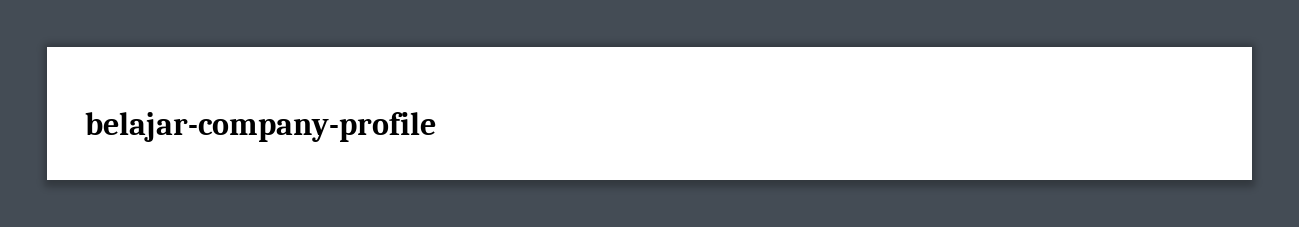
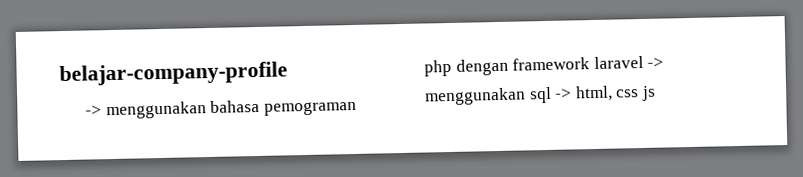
+ -> menggunakan bahasa pemograman php dengan framework laravel -> menggunakan sql -> html, css js

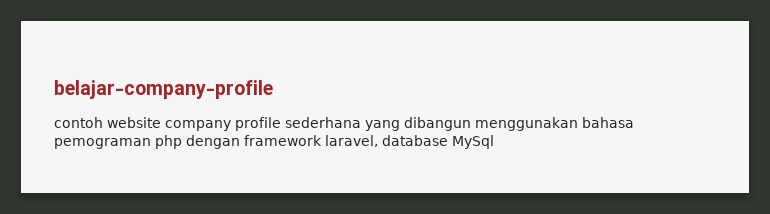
- -> menggunakan bahasa pemograman php dengan framework laravel -> menggunakan sql -> html, css js
+ contoh website company profile sederhana yang dibangun menggunakan bahasa pemograman php dengan framework laravel, database MySql

